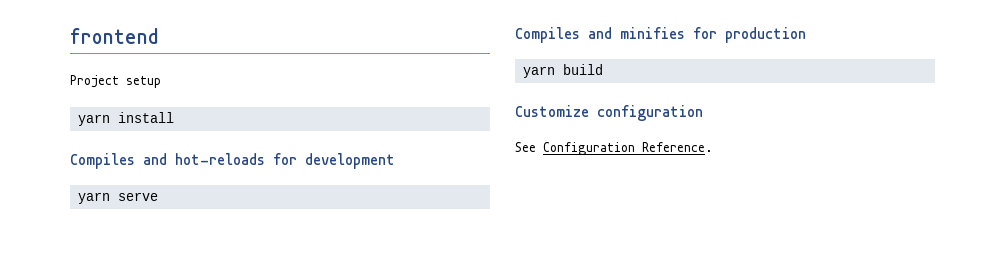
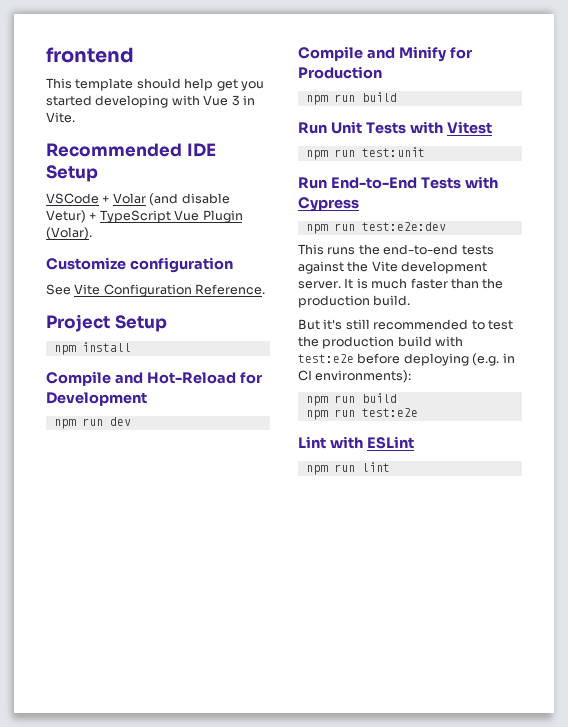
- Project setup
- yarn install
- Compiles and hot-reloads for development
- yarn serve
- Compiles and minifies for production
- yarn build
+ This template should help get you started developing with Vue 3 in Vite.
+ Recommended IDE Setup
+ VSCode + Volar (and disable Vetur) + TypeScript Vue Plugin (Volar).
- See Configuration Reference.
+ See Vite Configuration Reference.
+ Project Setup
+ npm install
+ Compile and Hot-Reload for Development
+ npm run dev
+ Compile and Minify for Production
+ npm run build
+ Run Unit Tests with Vitest
+ npm run test:unit
+ Run End-to-End Tests with Cypress
+ npm run test:e2e:dev
+ This runs the end-to-end tests against the Vite development server. It is much faster than the production build.
+ But it's still recommended to test the production build with test:e2e before deploying (e.g. in CI environments):
+ npm run build
+ npm run test:e2e
+ Lint with ESLint
+ npm run lint

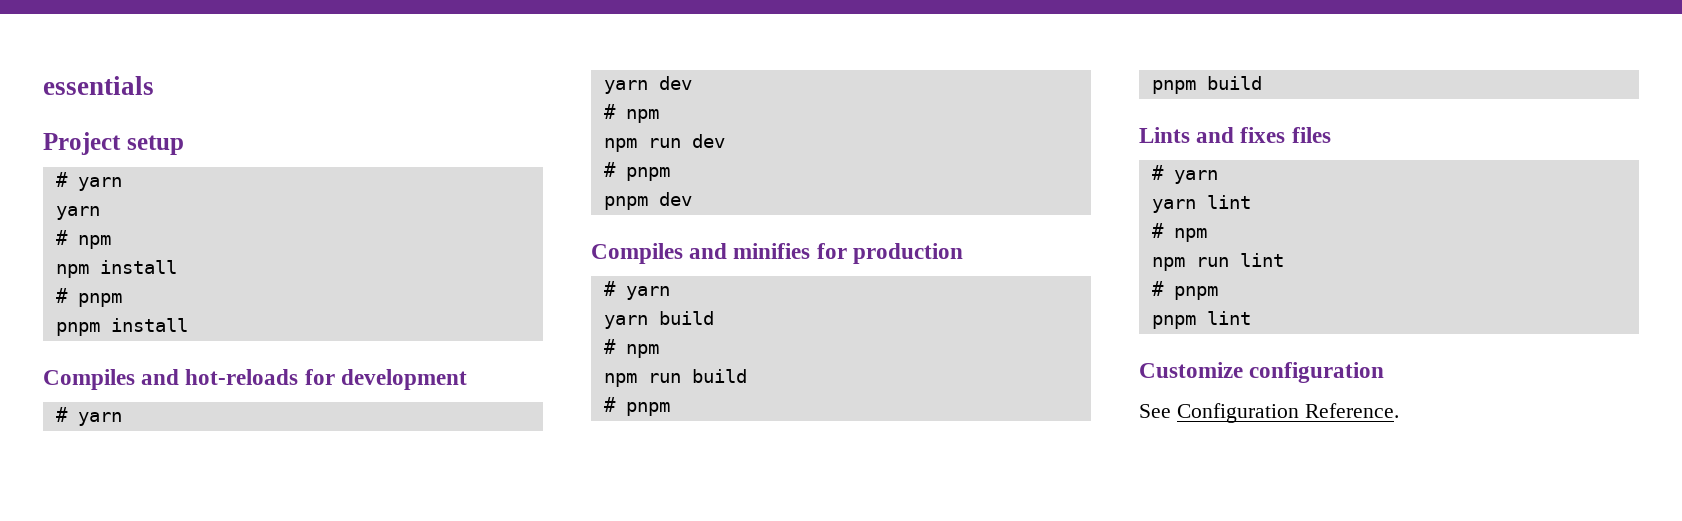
- frontend
- This template should help get you started developing with Vue 3 in Vite.
- Recommended IDE Setup
- VSCode + Volar (and disable Vetur) + TypeScript Vue Plugin (Volar).
+ essentials
+ Project setup
+ # yarn
+ yarn
+ # npm
+ npm install
+ # pnpm
+ pnpm install
+ Compiles and hot-reloads for development
+ # yarn
+ yarn dev
+ # npm
+ npm run dev
+ # pnpm
+ pnpm dev
+ Compiles and minifies for production
+ # yarn
+ yarn build
+ # npm
+ npm run build
+ # pnpm
+ pnpm build
+ Lints and fixes files
+ # yarn
+ yarn lint
+ # npm
+ npm run lint
+ # pnpm
+ pnpm lint
- See Vite Configuration Reference.
+ See Configuration Reference.
- Project Setup
- npm install
- Compile and Hot-Reload for Development
- npm run dev
- Compile and Minify for Production
- npm run build
- Run Unit Tests with Vitest
- npm run test:unit
- Run End-to-End Tests with Cypress
- npm run test:e2e:dev
- This runs the end-to-end tests against the Vite development server. It is much faster than the production build.
- But it's still recommended to test the production build with test:e2e before deploying (e.g. in CI environments):
- npm run build
- npm run test:e2e
- Lint with ESLint
- npm run lint

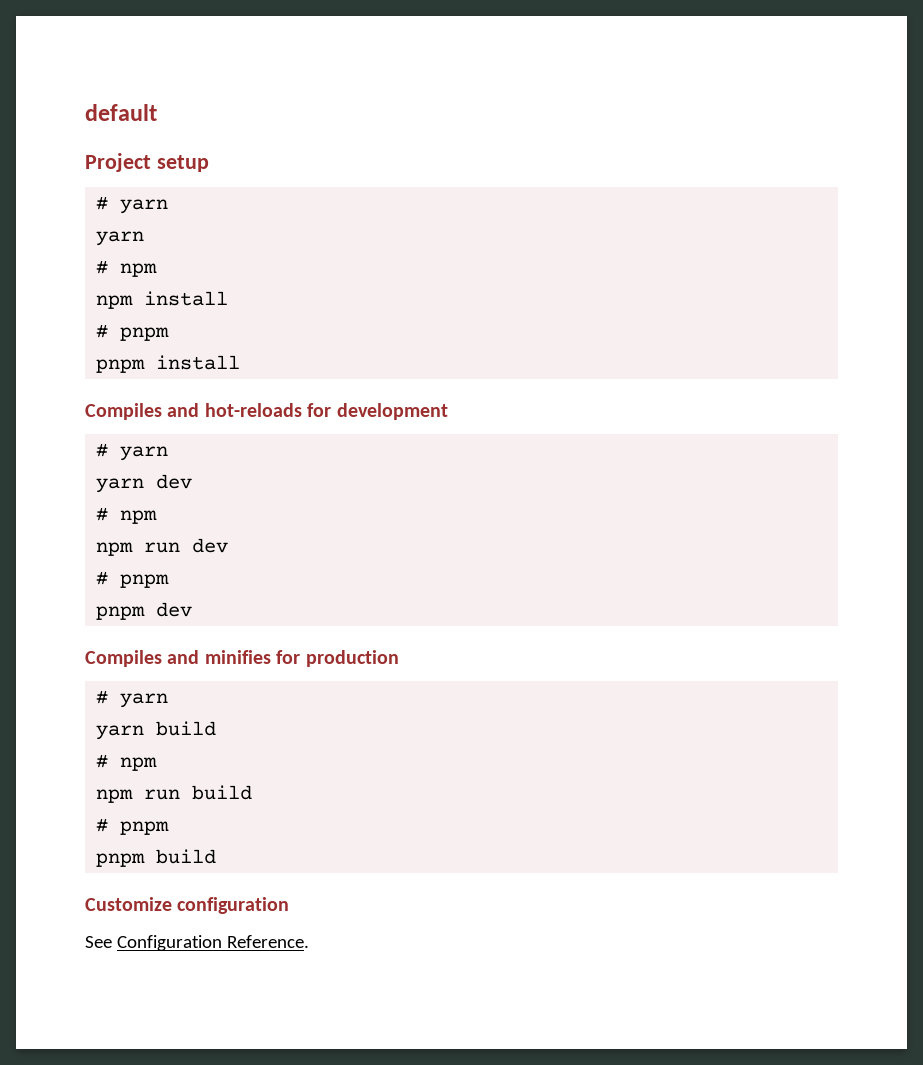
- essentials
+ default
- Lints and fixes files
- # yarn
- yarn lint
- # npm
- npm run lint
- # pnpm
- pnpm lint

